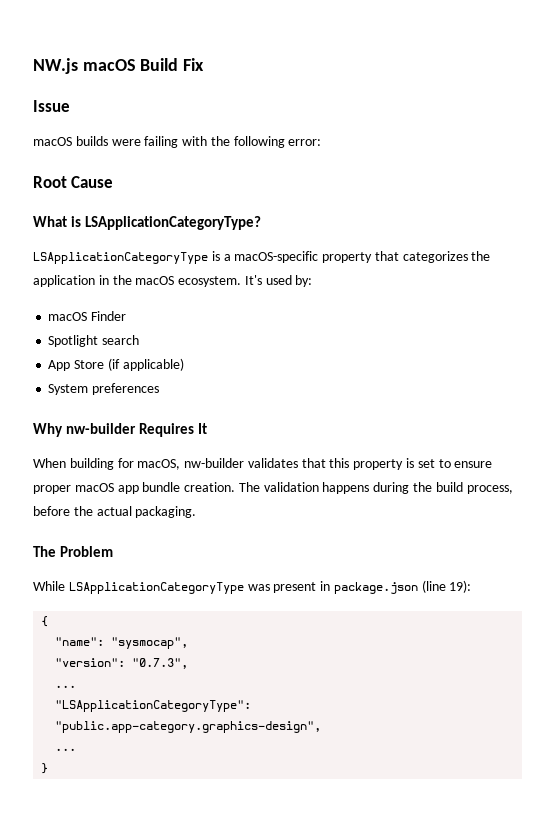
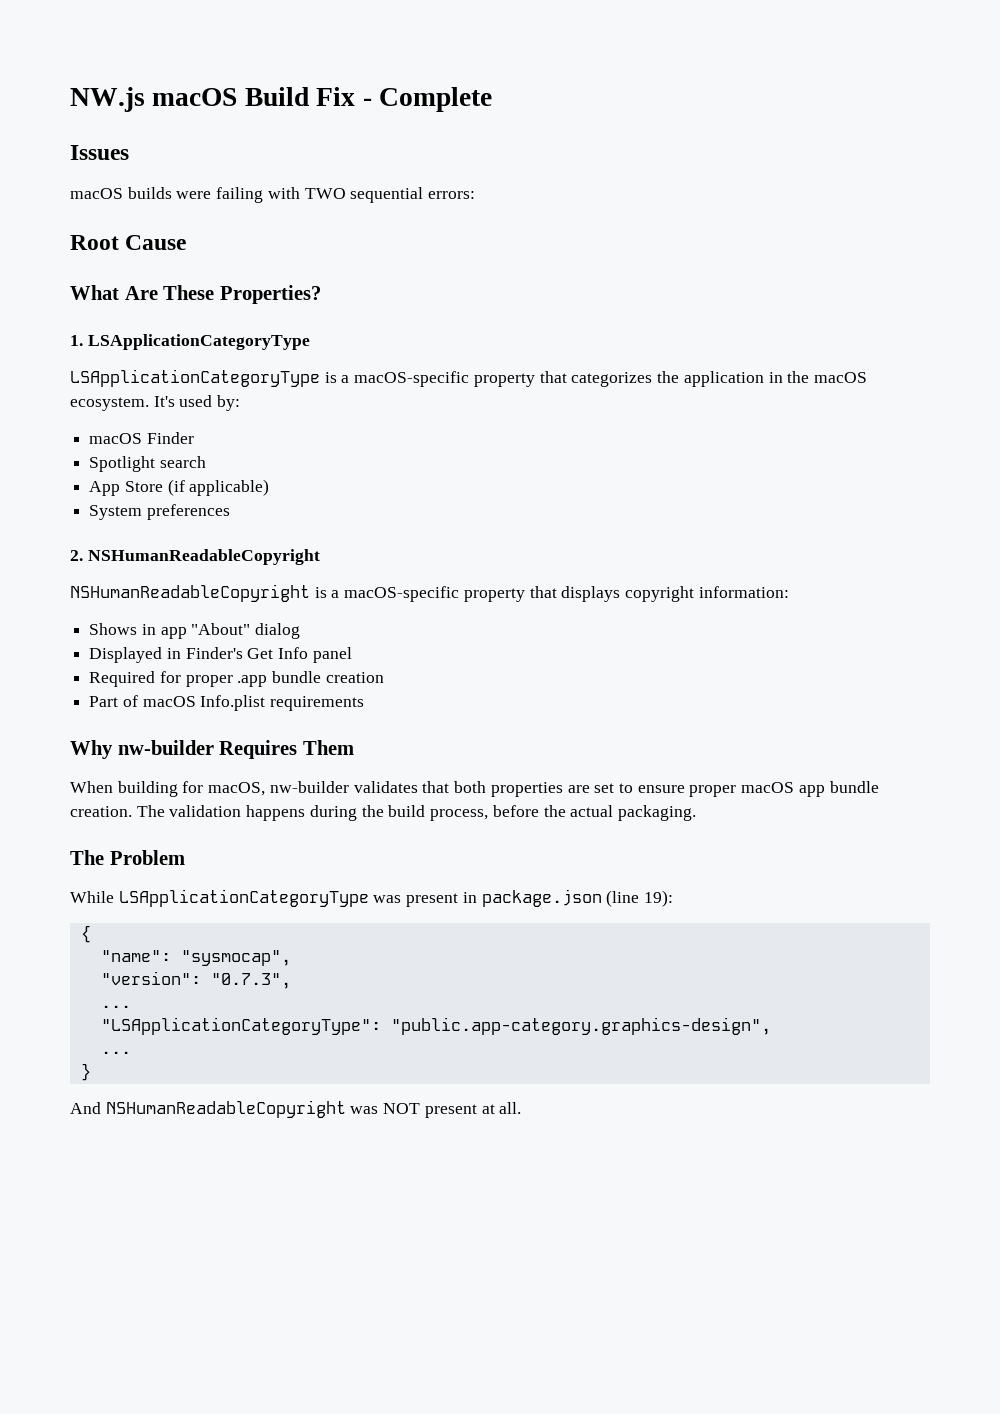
- NW.js macOS Build Fix
- Issue
+ NW.js macOS Build Fix - Complete
+ Issues
- macOS builds were failing with the following error:
+ macOS builds were failing with TWO sequential errors:
- What is LSApplicationCategoryType?
+ What Are These Properties?
+ 1. LSApplicationCategoryType
+ 2. NSHumanReadableCopyright
+ NSHumanReadableCopyright is a macOS-specific property that displays copyright information:
+ Shows in app "About" dialog
+ Displayed in Finder's Get Info panel
+ Required for proper .app bundle creation
+ Part of macOS Info.plist requirements
- Why nw-builder Requires It
+ Why nw-builder Requires Them
- When building for macOS, nw-builder validates that this property is set to ensure proper macOS app bundle creation.
+ When building for macOS, nw-builder validates that both properties are set to ensure proper macOS app bundle creation.
+ And NSHumanReadableCopyright was NOT present at all.

